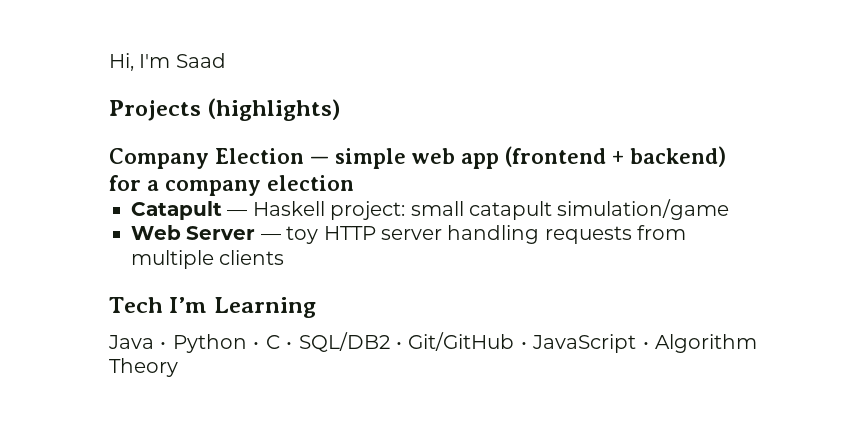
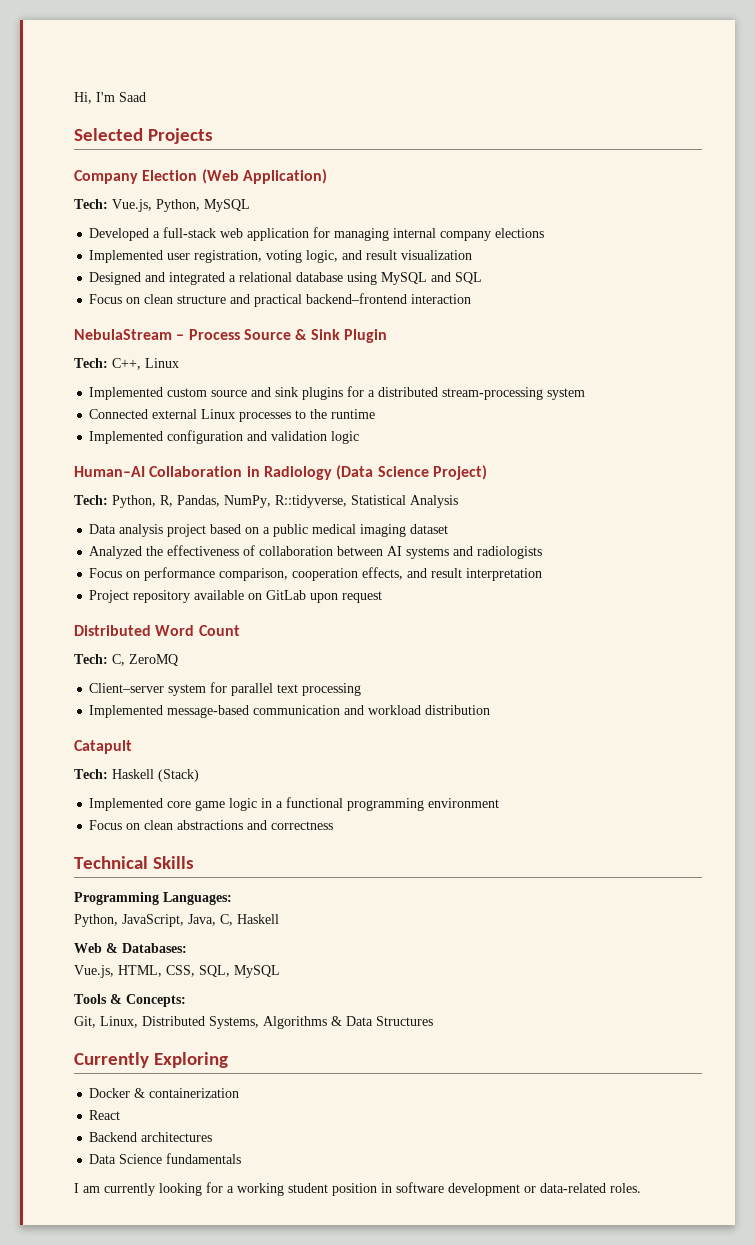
- Projects (highlights)
+ Selected Projects
- Company Election — simple web app (frontend + backend) for a company election
- Catapult — Haskell project: small catapult simulation/game
- Web Server — toy HTTP server handling requests from multiple clients
- Tech I’m Learning
- Java • Python • C • SQL/DB2 • Git/GitHub • JavaScript • Algorithm Theory
+ Company Election (Web Application)
+ Tech: Vue.js, Python, MySQL
+ Developed a full-stack web application for managing internal company elections
+ Implemented user registration, voting logic, and result visualization
+ Designed and integrated a relational database using MySQL and SQL
+ Focus on clean structure and practical backend–frontend interaction
+ NebulaStream – Process Source & Sink Plugin
+ Tech: C++, Linux
+ Implemented custom source and sink plugins for a distributed stream-processing system
+ Connected external Linux processes to the runtime
+ Implemented configuration and validation logic
+ Human–AI Collaboration in Radiology (Data Science Project)
+ Tech: Python, R, Pandas, NumPy, R::tidyverse, Statistical Analysis
+ Data analysis project based on a public medical imaging dataset
+ Analyzed the effectiveness of collaboration between AI systems and radiologists
+ Focus on performance comparison, cooperation effects, and result interpretation
+ Project repository available on GitLab upon request
+ Distributed Word Count
+ Tech: C, ZeroMQ
+ Client–server system for parallel text processing
+ Implemented message-based communication and workload distribution
+ Catapult
+ Tech: Haskell (Stack)
+ Implemented core game logic in a functional programming environment
+ Focus on clean abstractions and correctness
+ Technical Skills
+ Programming Languages:
+ Python, JavaScript, Java, C, Haskell
+ Web & Databases:
+ Vue.js, HTML, CSS, SQL, MySQL
+ Tools & Concepts:
+ Git, Linux, Distributed Systems, Algorithms & Data Structures
+ Currently Exploring
+ Docker & containerization
+ React
+ Backend architectures
+ Data Science fundamentals
+ I am currently looking for a working student position in software development or data-related roles.

